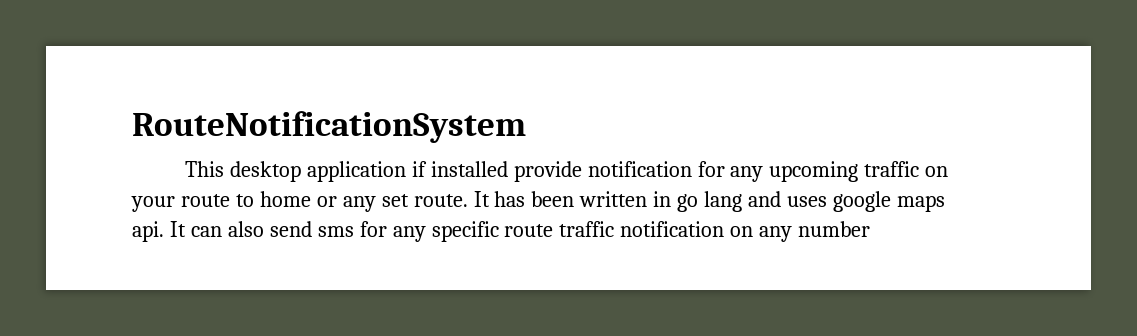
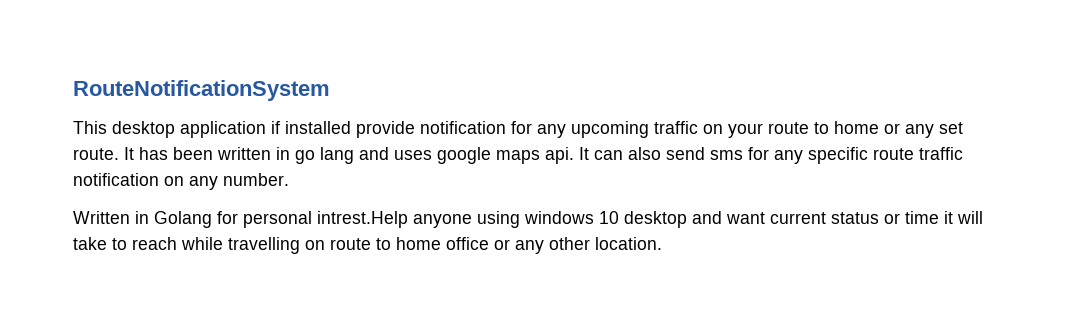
- It can also send sms for any specific route traffic notification on any number
+ It can also send sms for any specific route traffic notification on any number.
+ Written in Golang for personal intrest.Help anyone using windows 10 desktop and want current status or time it will take to reach while travelling on route to home office or any other location.

